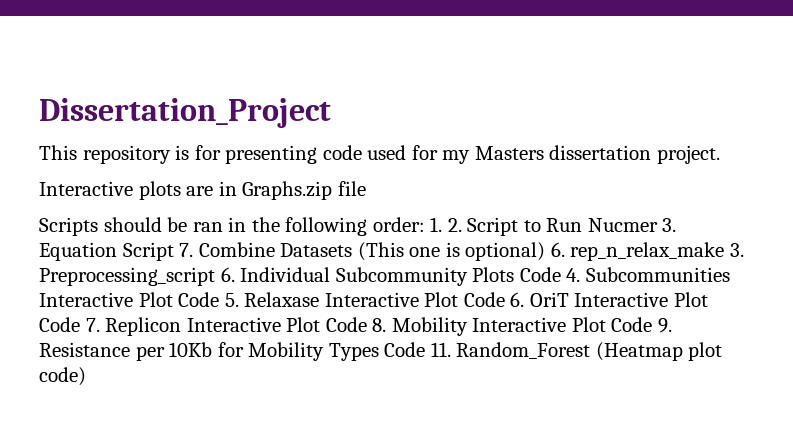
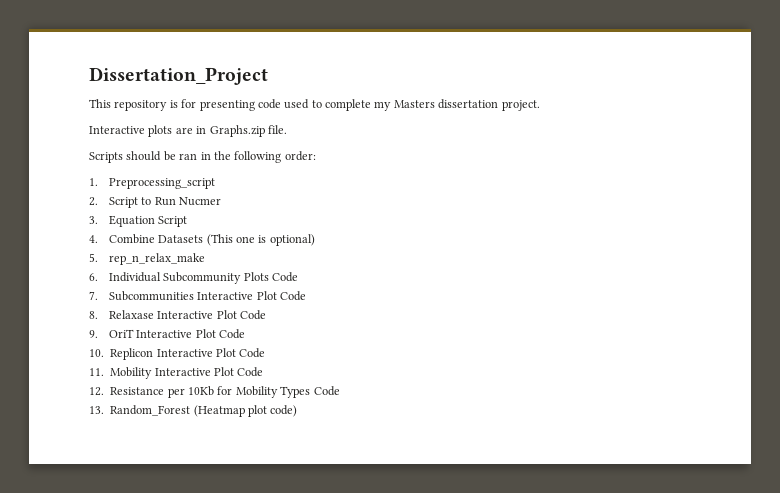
- This repository is for presenting code used for my Masters dissertation project.
+ This repository is for presenting code used to complete my Masters dissertation project.
- Interactive plots are in Graphs.zip file
+ Interactive plots are in Graphs.zip file.
- Scripts should be ran in the following order: 1. 2. Script to Run Nucmer 3. Equation Script 7. Combine Datasets (This one is optional) 6. rep_n_relax_make 3. Preprocessing_script 6. Individual Subcommunity Plots Code 4. Subcommunities Interactive Plot Code 5. Relaxase Interactive Plot Code 6. OriT Interactive Plot Code 7. Replicon Interactive Plot Code 8. Mobility Interactive Plot Code 9. Resistance per 10Kb for Mobility Types Code 11. Random_Forest (Heatmap plot code)
+ Scripts should be ran in the following order:
+ 1. Preprocessing_script
+ 2. Script to Run Nucmer
+ 3. Equation Script
+ 4. Combine Datasets (This one is optional)
+ 5. rep_n_relax_make
+ 6. Individual Subcommunity Plots Code
+ 7. Subcommunities Interactive Plot Code
+ 8. Relaxase Interactive Plot Code
+ 9. OriT Interactive Plot Code
+ 10. Replicon Interactive Plot Code
+ 11. Mobility Interactive Plot Code
+ 12. Resistance per 10Kb for Mobility Types Code
+ 13. Random_Forest (Heatmap plot code)

